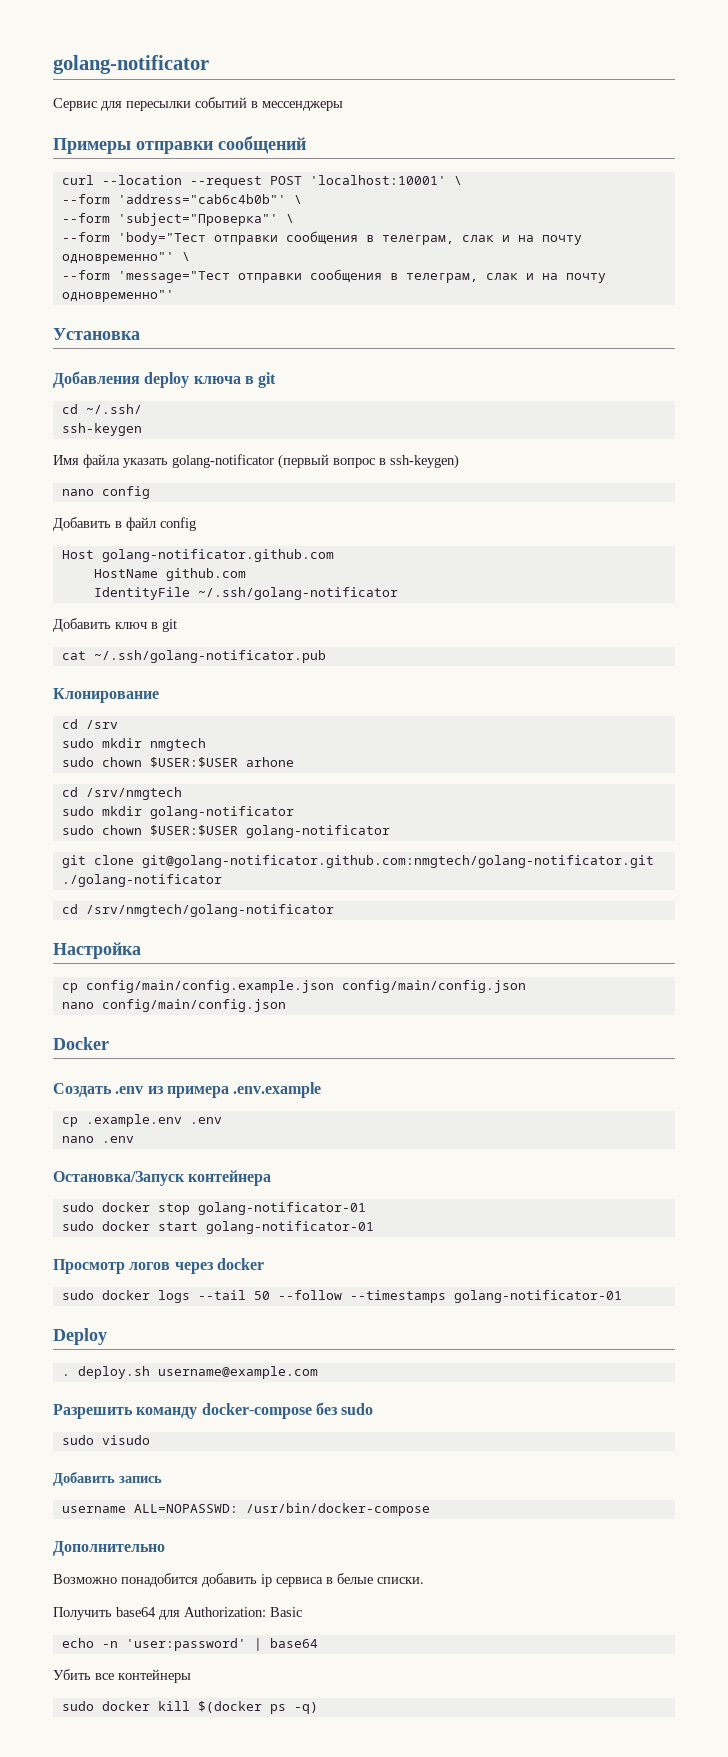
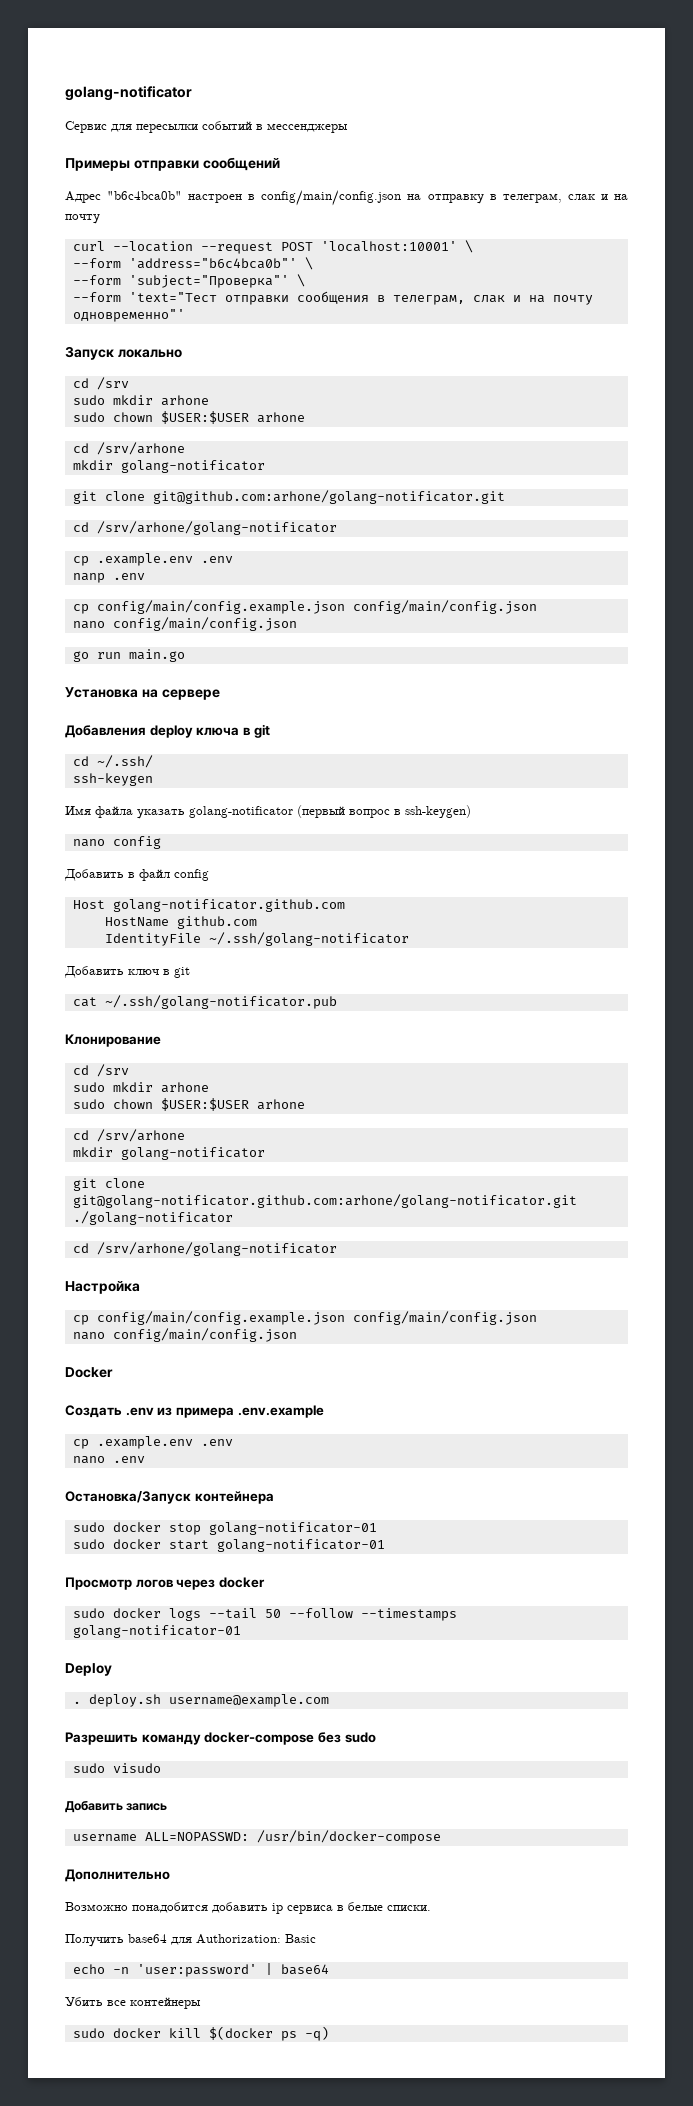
+ Адрес "b6c4bca0b" настроен в config/main/config.json на отправку в телеграм, слак и на почту
- --form 'address="cab6c4b0b"' \
+ --form 'address="b6c4bca0b"' \
- --form 'body="Тест отправки сообщения в телеграм, слак и на почту одновременно"' \
- --form 'message="Тест отправки сообщения в телеграм, слак и на почту одновременно"'
+ --form 'text="Тест отправки сообщения в телеграм, слак и на почту одновременно"'
+ Запуск локально
+ cd /srv
+ sudo mkdir arhone
+ sudo chown $USER:$USER arhone
+ cd /srv/arhone
+ mkdir golang-notificator
+ git clone git@github.com:arhone/golang-notificator.git
+ cd /srv/arhone/golang-notificator
+ cp .example.env .env
+ nanp .env
+ cp config/main/config.example.json config/main/config.json
+ nano config/main/config.json
+ go run main.go
- Установка
+ Установка на сервере
  Клонирование
  cd /srv
- sudo mkdir nmgtech
+ sudo mkdir arhone
  sudo chown $USER:$USER arhone
- cd /srv/nmgtech
- sudo mkdir golang-notificator
- sudo chown $USER:$USER golang-notificator
- git clone git@golang-notificator.github.com:nmgtech/golang-notificator.git ./golang-notificator
- cd /srv/nmgtech/golang-notificator
+ cd /srv/arhone
+ mkdir golang-notificator
+ git clone git@golang-notificator.github.com:arhone/golang-notificator.git ./golang-notificator
+ cd /srv/arhone/golang-notificator

